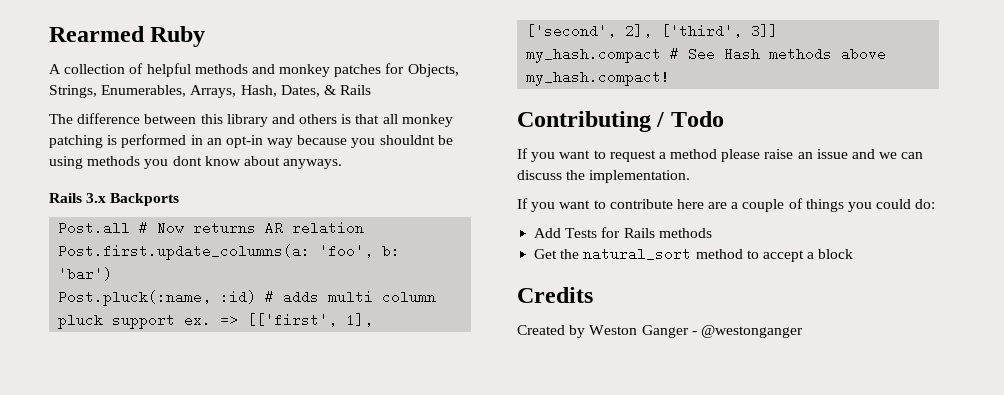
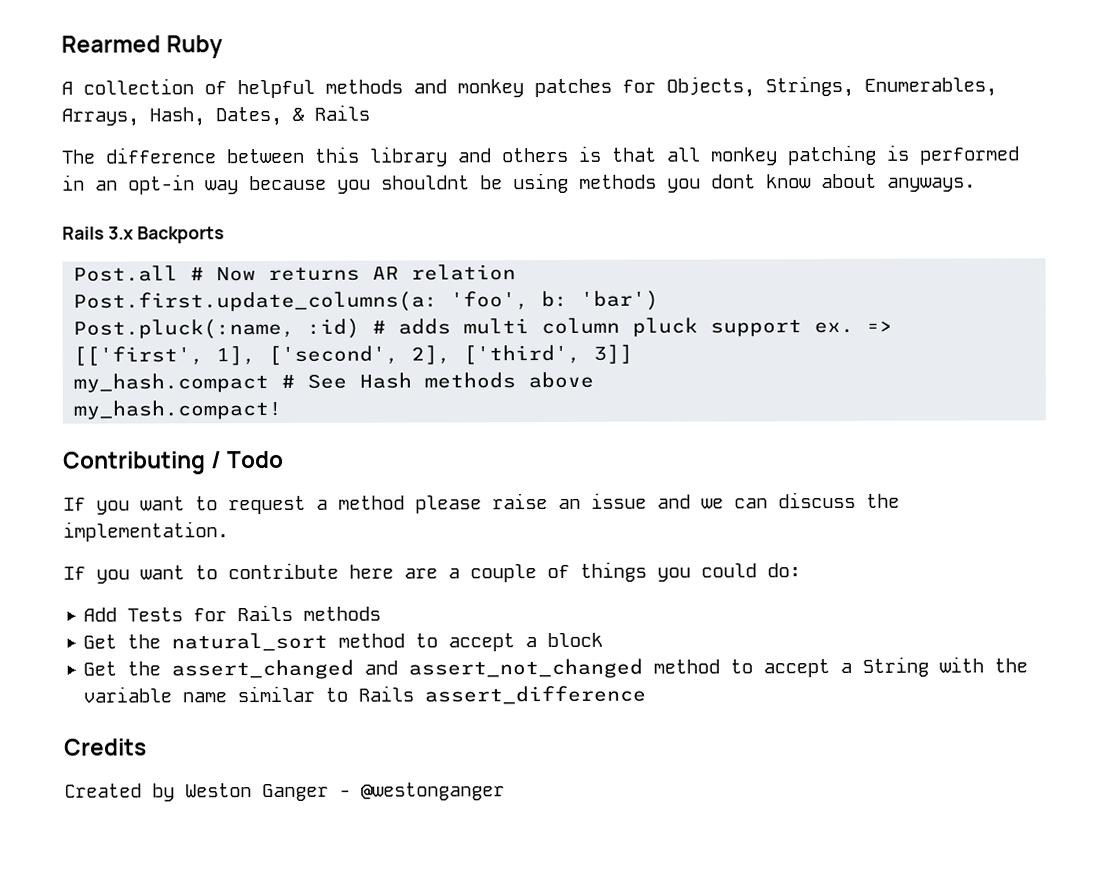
+ Get the assert_changed and assert_not_changed method to accept a String with the variable name similar to Rails assert_difference

